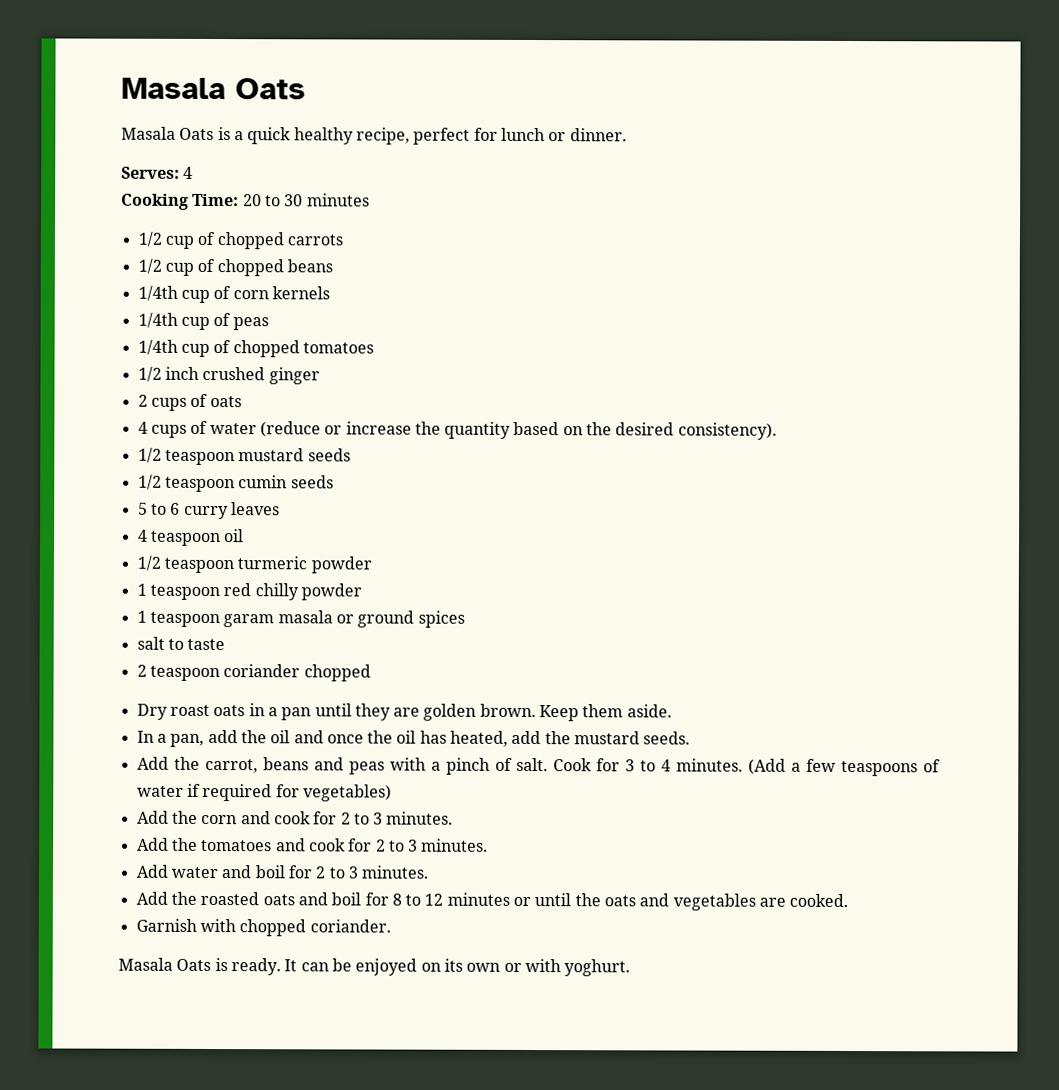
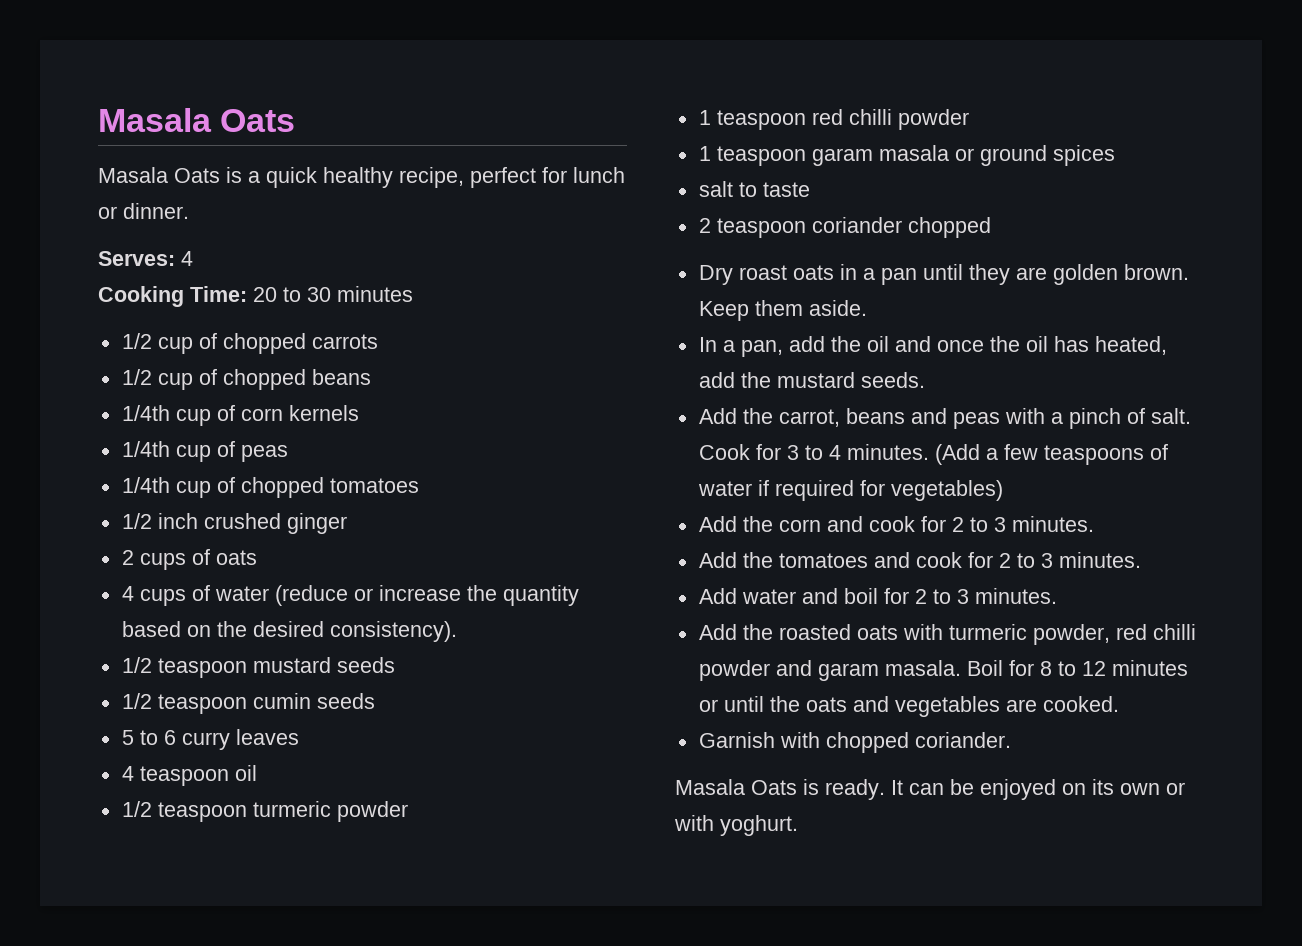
- 1 teaspoon red chilly powder
+ 1 teaspoon red chilli powder
- Add the roasted oats and boil for 8 to 12 minutes or until the oats and vegetables are cooked.
+ Add the roasted oats with turmeric powder, red chilli powder and garam masala. Boil for 8 to 12 minutes or until the oats and vegetables are cooked.

